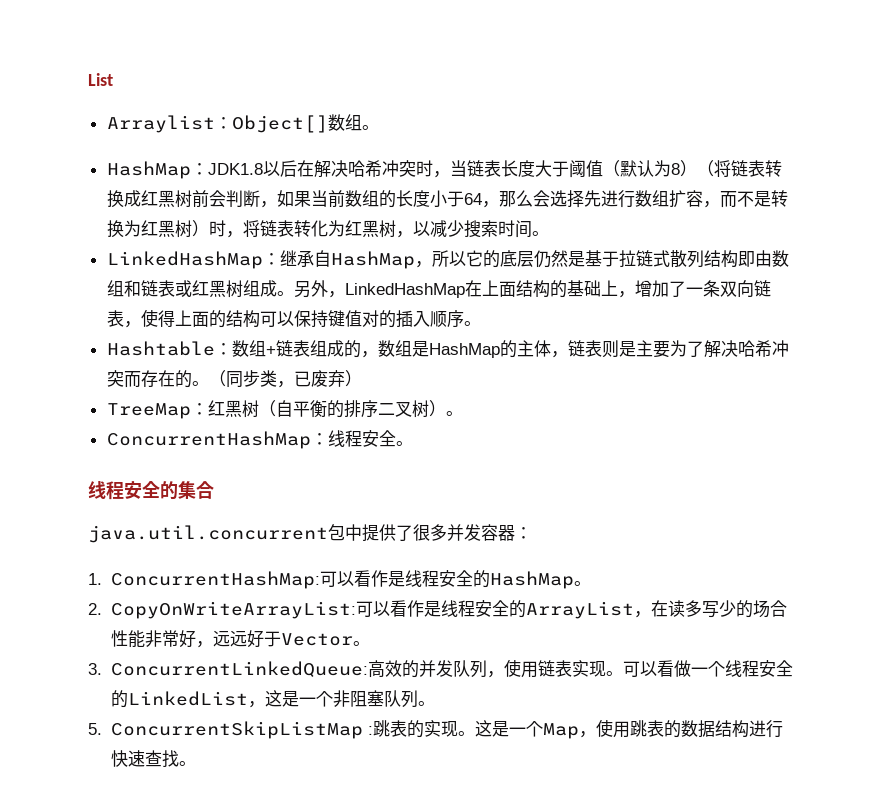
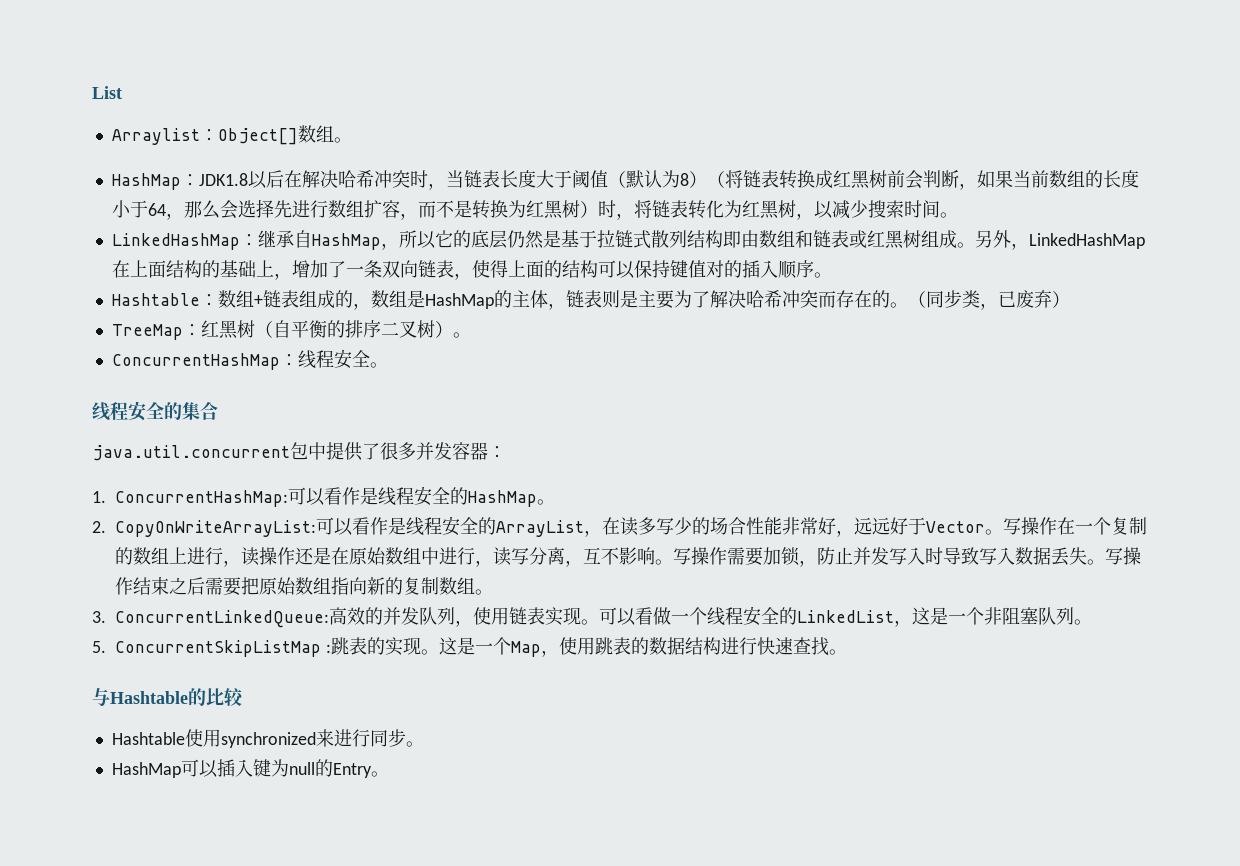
+ 写操作在一个复制的数组上进行，读操作还是在原始数组中进行，读写分离，互不影响。写操作需要加锁，防止并发写入时导致写入数据丢失。写操作结束之后需要把原始数组指向新的复制数组。
+ 与Hashtable的比较
+ Hashtable使用synchronized来进行同步。
+ HashMap可以插入键为null的Entry。

